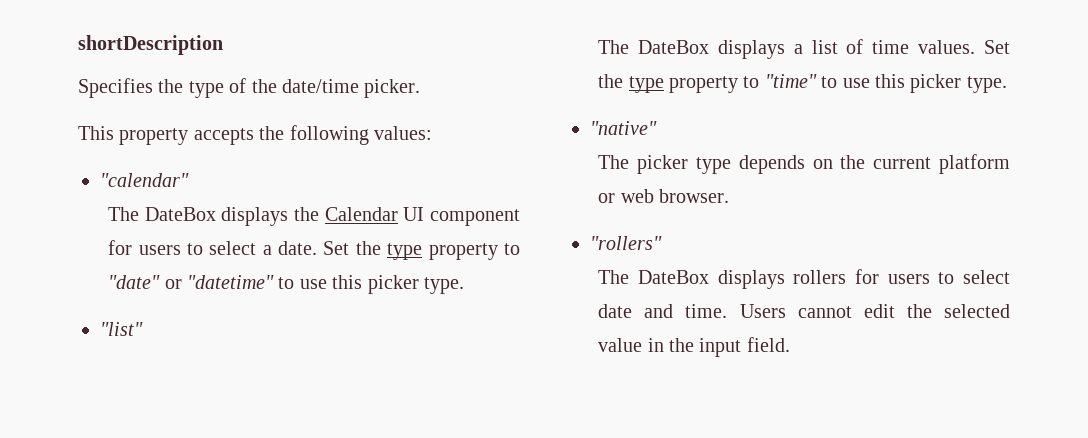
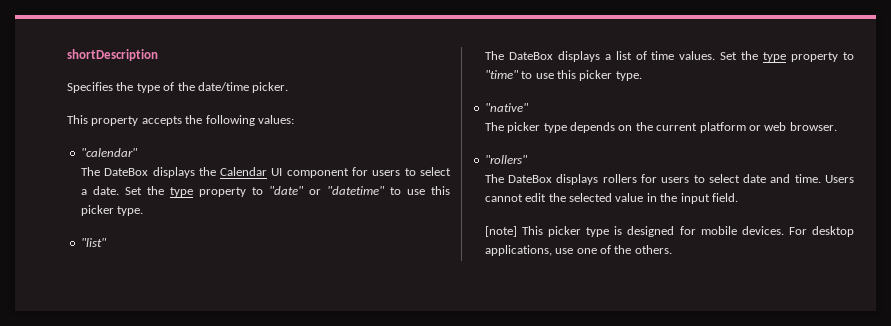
+ [note] This picker type is designed for mobile devices. For desktop applications, use one of the others.

